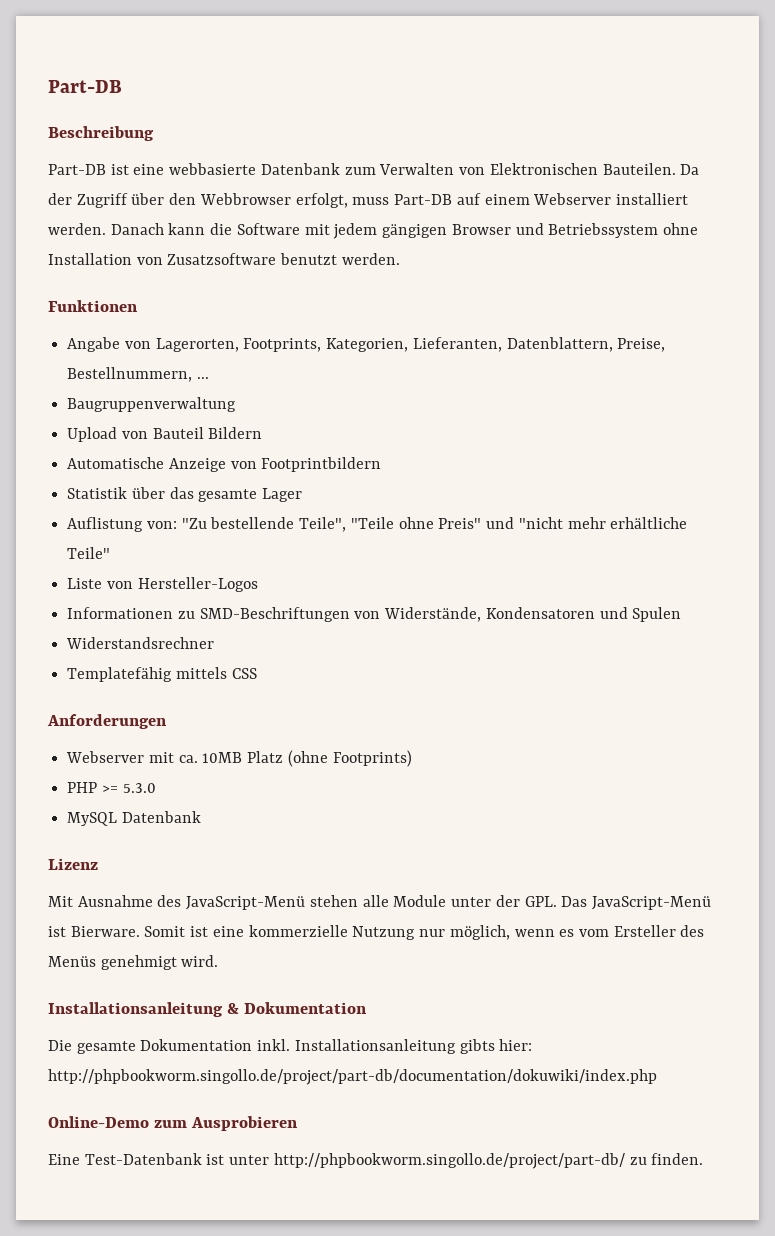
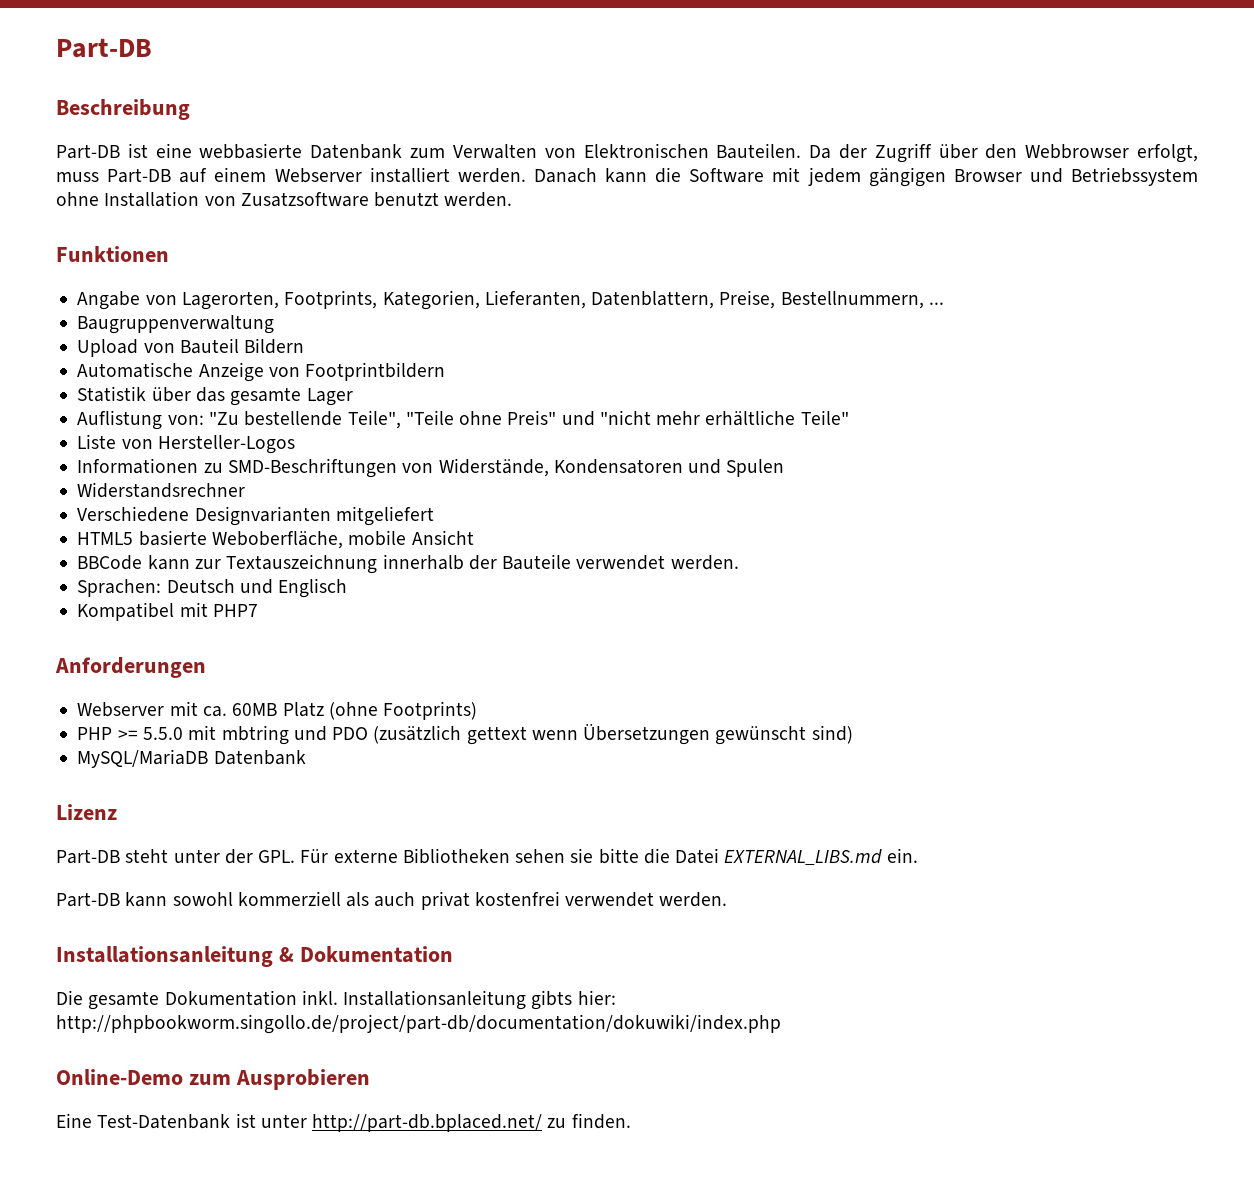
- Templatefähig mittels CSS
+ Verschiedene Designvarianten mitgeliefert
+ HTML5 basierte Weboberfläche, mobile Ansicht
+ BBCode kann zur Textauszeichnung innerhalb der Bauteile verwendet werden.
+ Sprachen: Deutsch und Englisch
+ Kompatibel mit PHP7
- Webserver mit ca. 10MB Platz (ohne Footprints)
+ Webserver mit ca. 60MB Platz (ohne Footprints)
- PHP >= 5.3.0
- MySQL Datenbank
+ PHP >= 5.5.0 mit mbtring und PDO (zusätzlich gettext wenn Übersetzungen gewünscht sind)
+ MySQL/MariaDB Datenbank
  Lizenz
- Mit Ausnahme des JavaScript-Menü stehen alle Module unter der GPL. Das JavaScript-Menü ist Bierware. Somit ist eine kommerzielle Nutzung nur möglich, wenn es vom Ersteller des Menüs genehmigt wird.
+ Part-DB steht unter der GPL. Für externe Bibliotheken sehen sie bitte die Datei EXTERNAL_LIBS.md ein.
+ Part-DB kann sowohl kommerziell als auch privat kostenfrei verwendet werden.
- Eine Test-Datenbank ist unter http://phpbookworm.singollo.de/project/part-db/ zu finden.
+ Eine Test-Datenbank ist unter http://part-db.bplaced.net/ zu finden.

